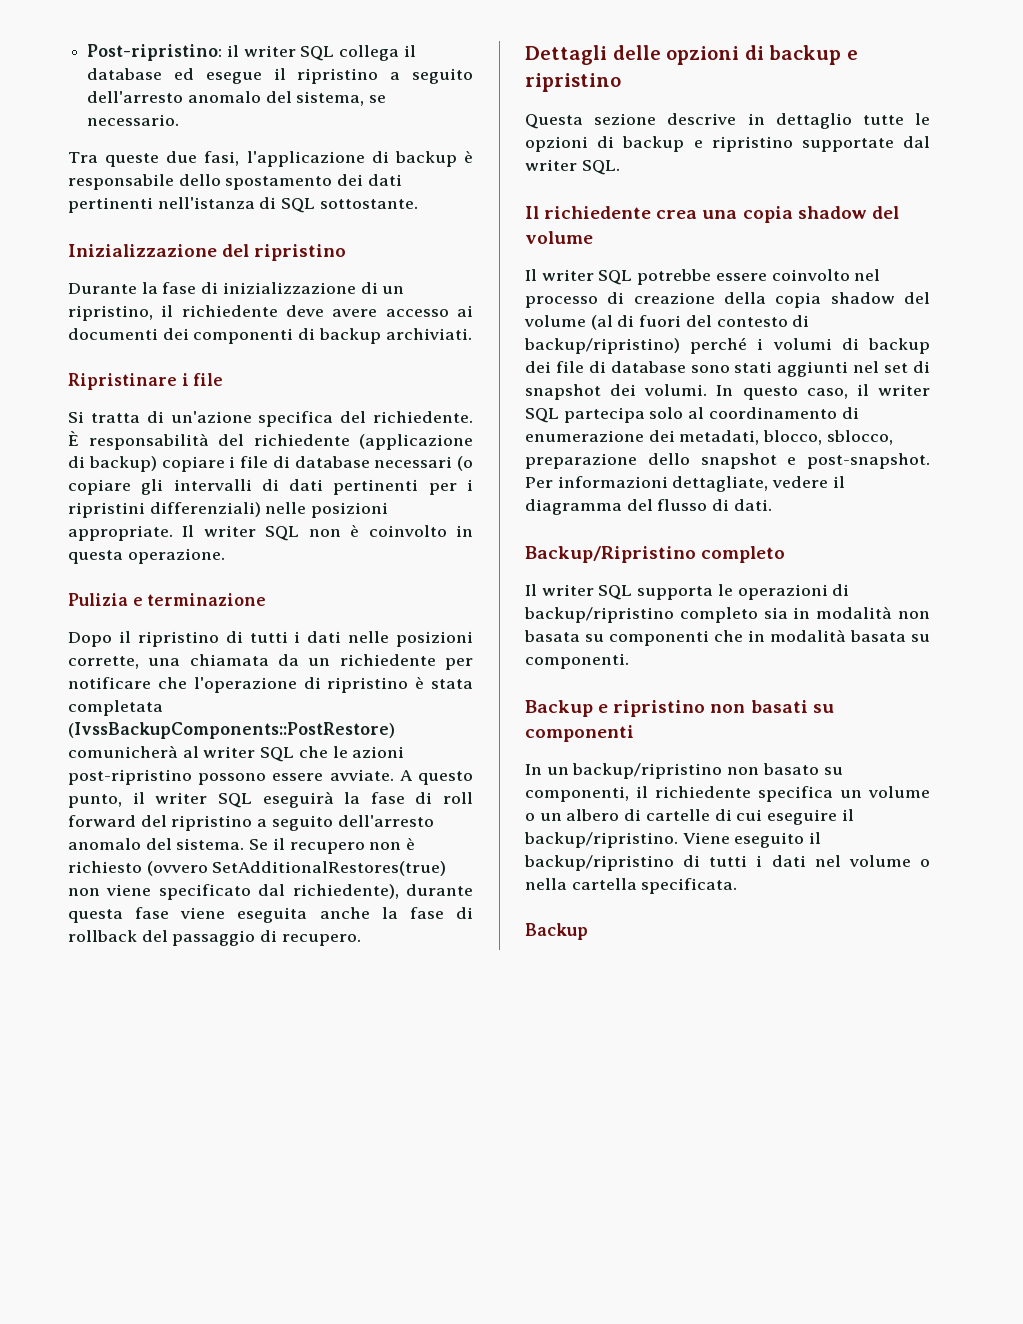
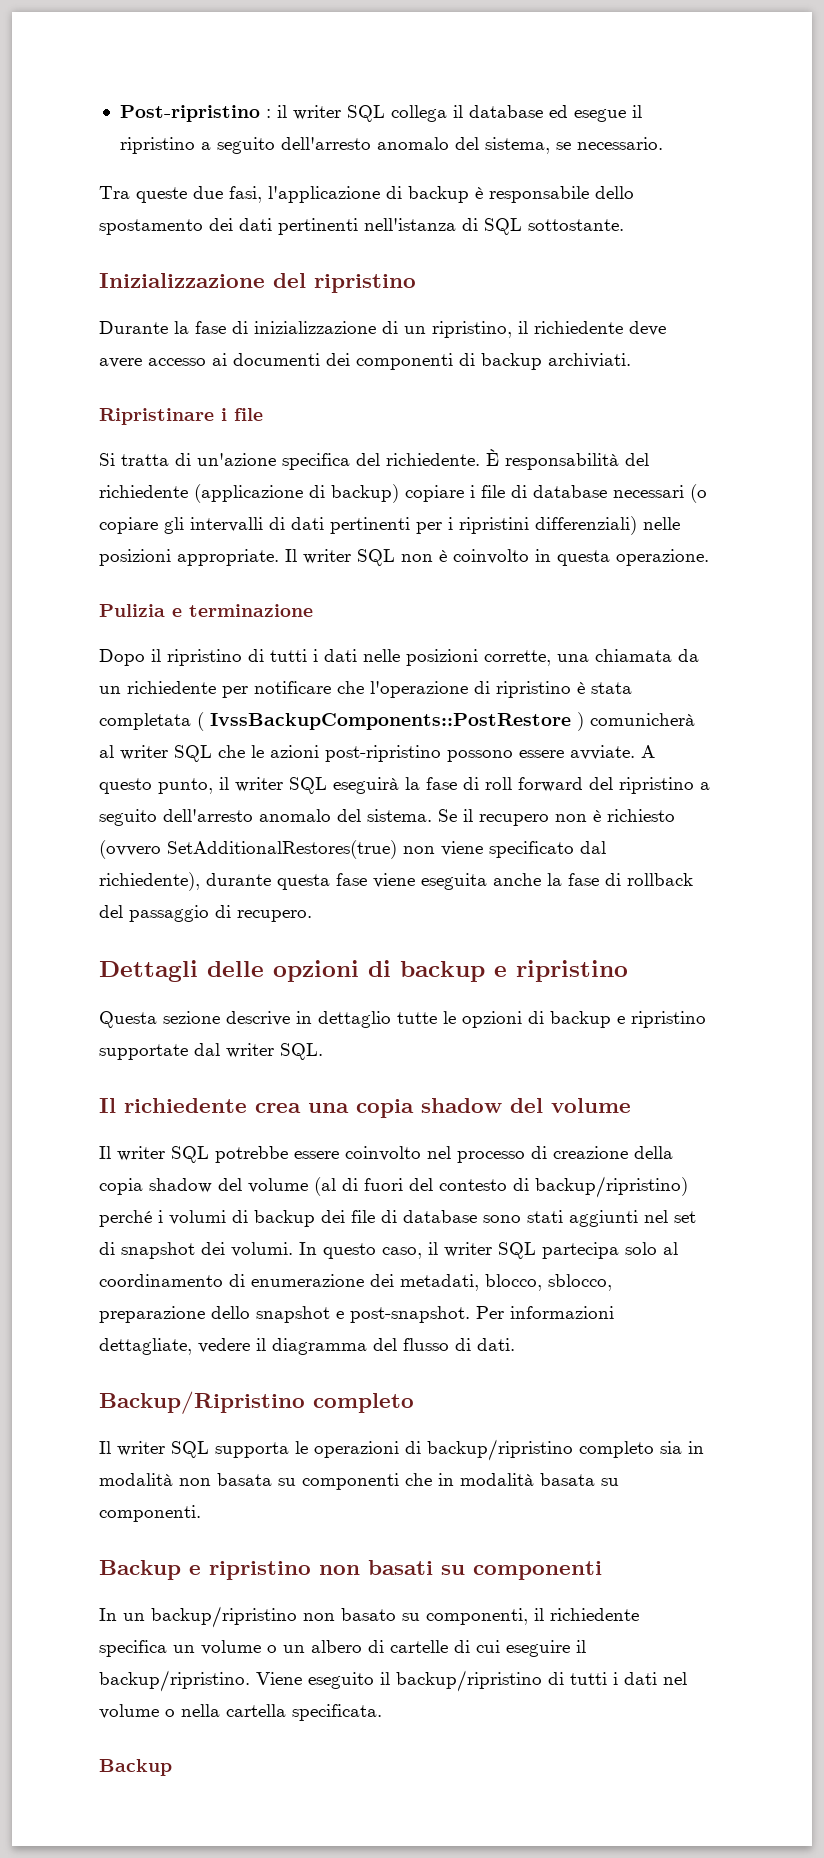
- Post-ripristino: il writer SQL collega il database ed esegue il ripristino a seguito dell'arresto anomalo del sistema, se necessario.
+ Post-ripristino : il writer SQL collega il database ed esegue il ripristino a seguito dell'arresto anomalo del sistema, se necessario.
- Dopo il ripristino di tutti i dati nelle posizioni corrette, una chiamata da un richiedente per notificare che l'operazione di ripristino è stata completata (IvssBackupComponents::PostRestore) comunicherà al writer SQL che le azioni post-ripristino possono essere avviate.
+ Dopo il ripristino di tutti i dati nelle posizioni corrette, una chiamata da un richiedente per notificare che l'operazione di ripristino è stata completata ( IvssBackupComponents::PostRestore ) comunicherà al writer SQL che le azioni post-ripristino possono essere avviate.

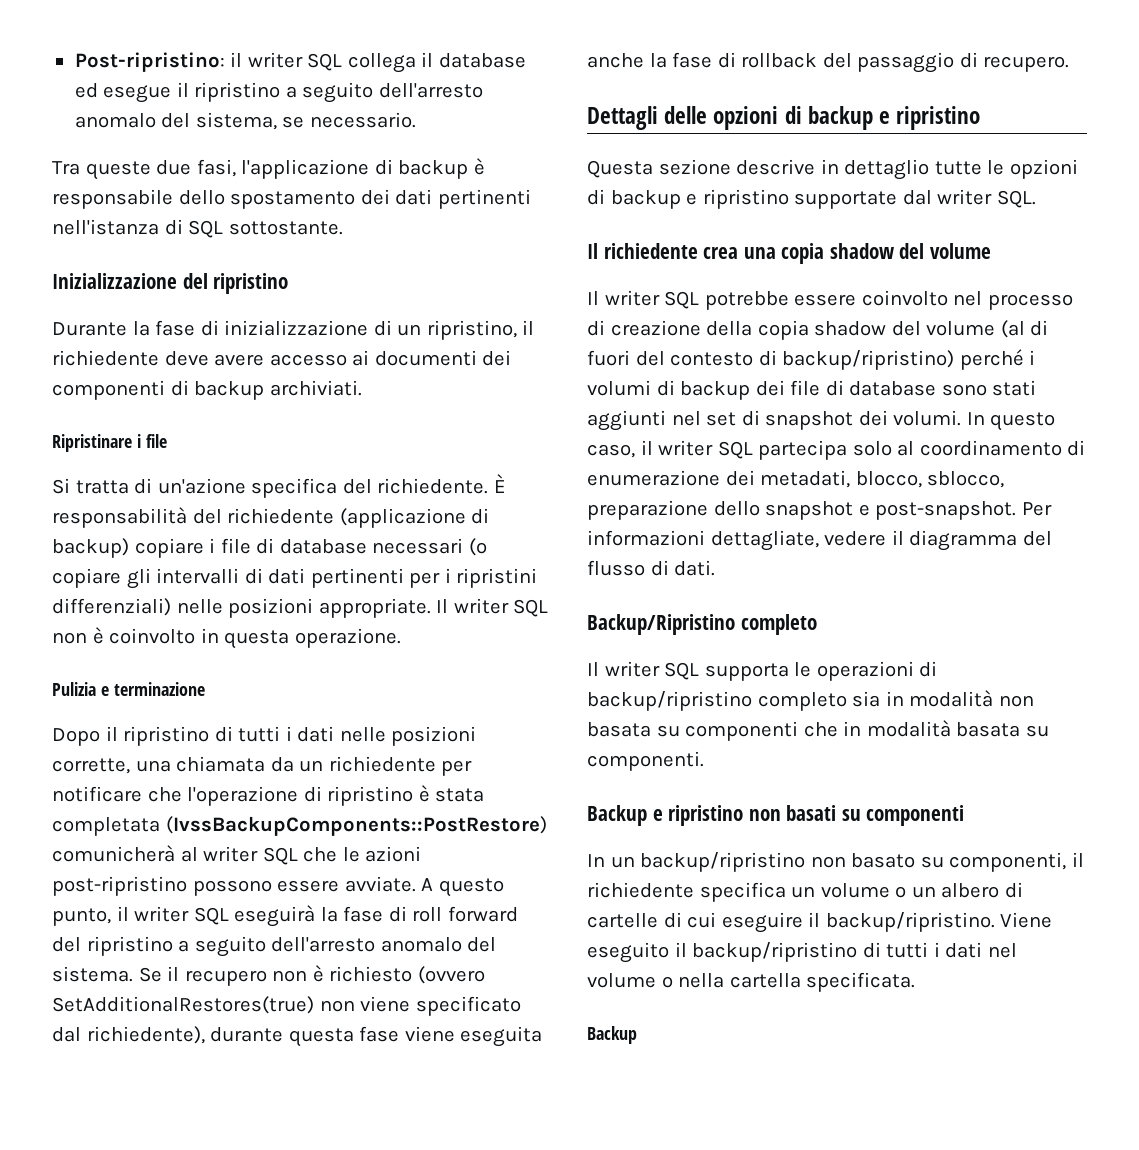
- Post-ripristino : il writer SQL collega il database ed esegue il ripristino a seguito dell'arresto anomalo del sistema, se necessario.
+ Post-ripristino: il writer SQL collega il database ed esegue il ripristino a seguito dell'arresto anomalo del sistema, se necessario.
- Dopo il ripristino di tutti i dati nelle posizioni corrette, una chiamata da un richiedente per notificare che l'operazione di ripristino è stata completata ( IvssBackupComponents::PostRestore ) comunicherà al writer SQL che le azioni post-ripristino possono essere avviate.
+ Dopo il ripristino di tutti i dati nelle posizioni corrette, una chiamata da un richiedente per notificare che l'operazione di ripristino è stata completata (IvssBackupComponents::PostRestore) comunicherà al writer SQL che le azioni post-ripristino possono essere avviate.

